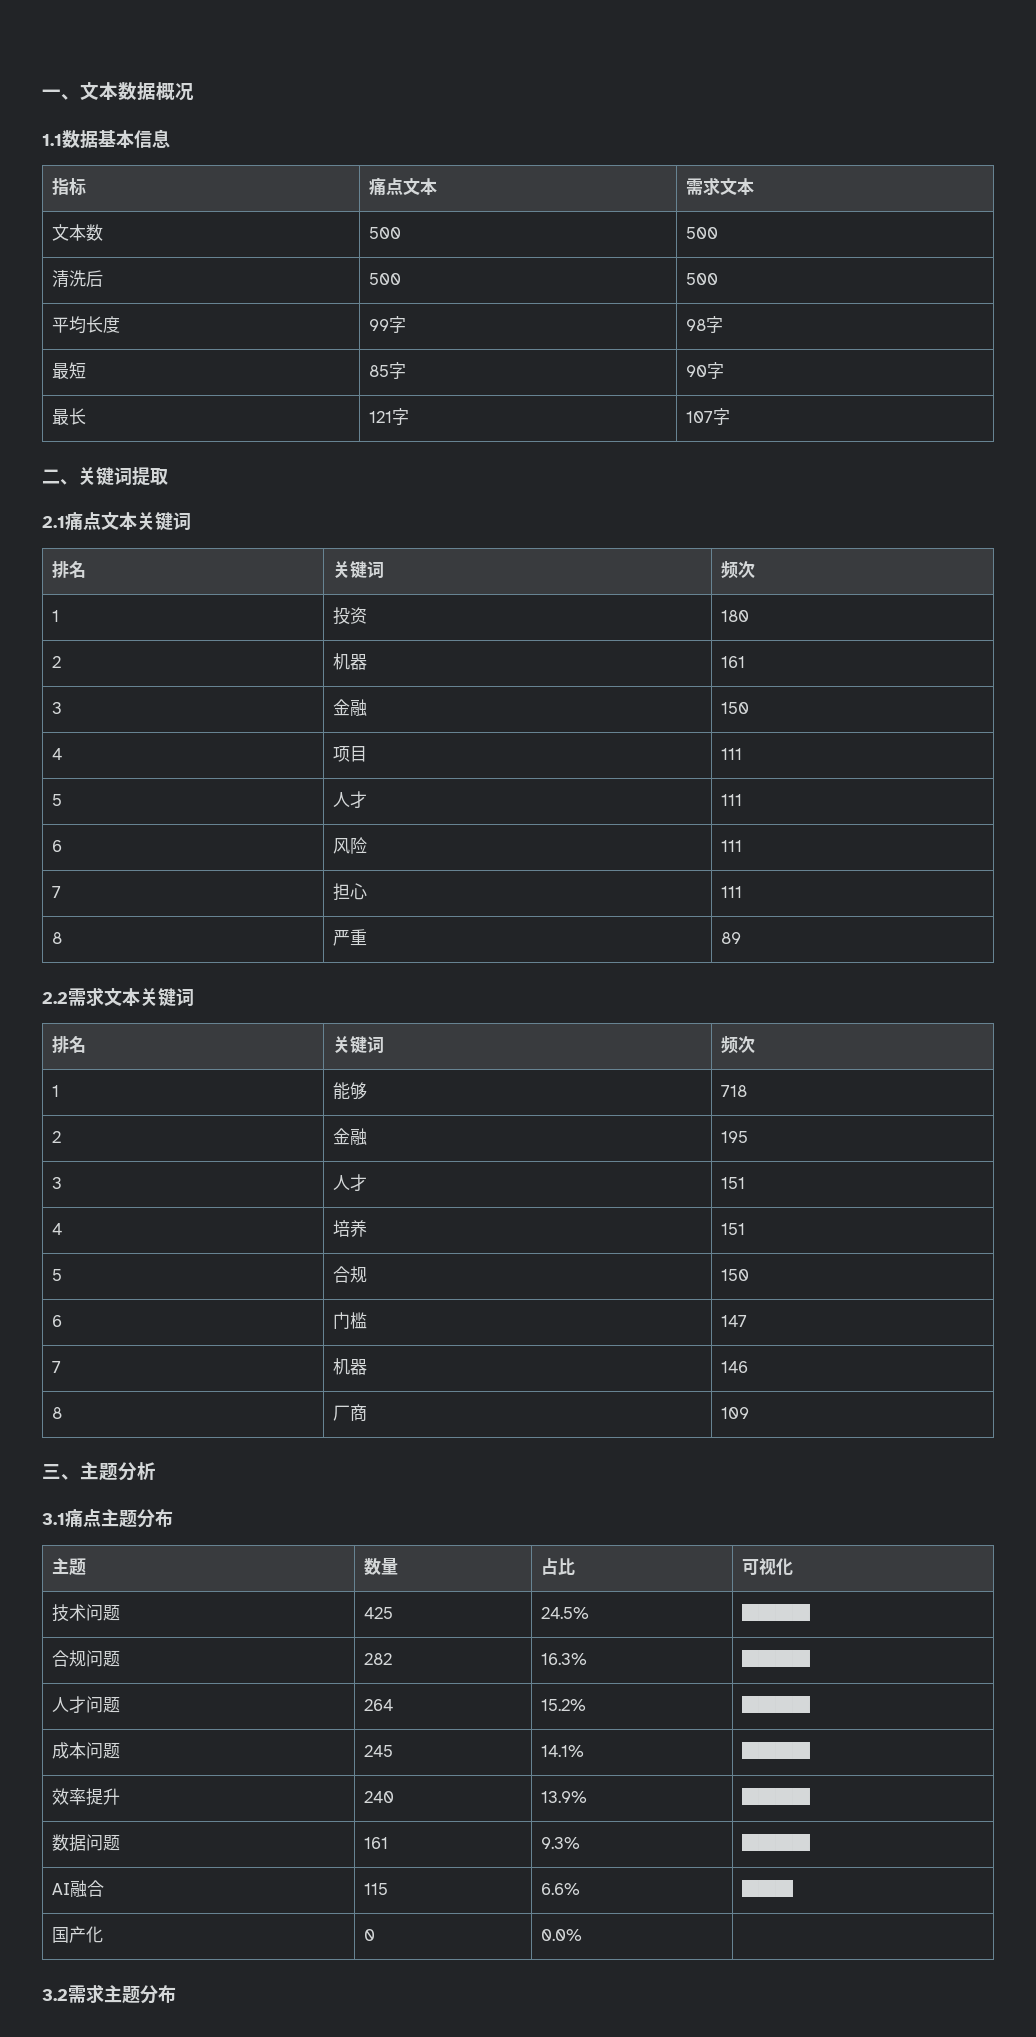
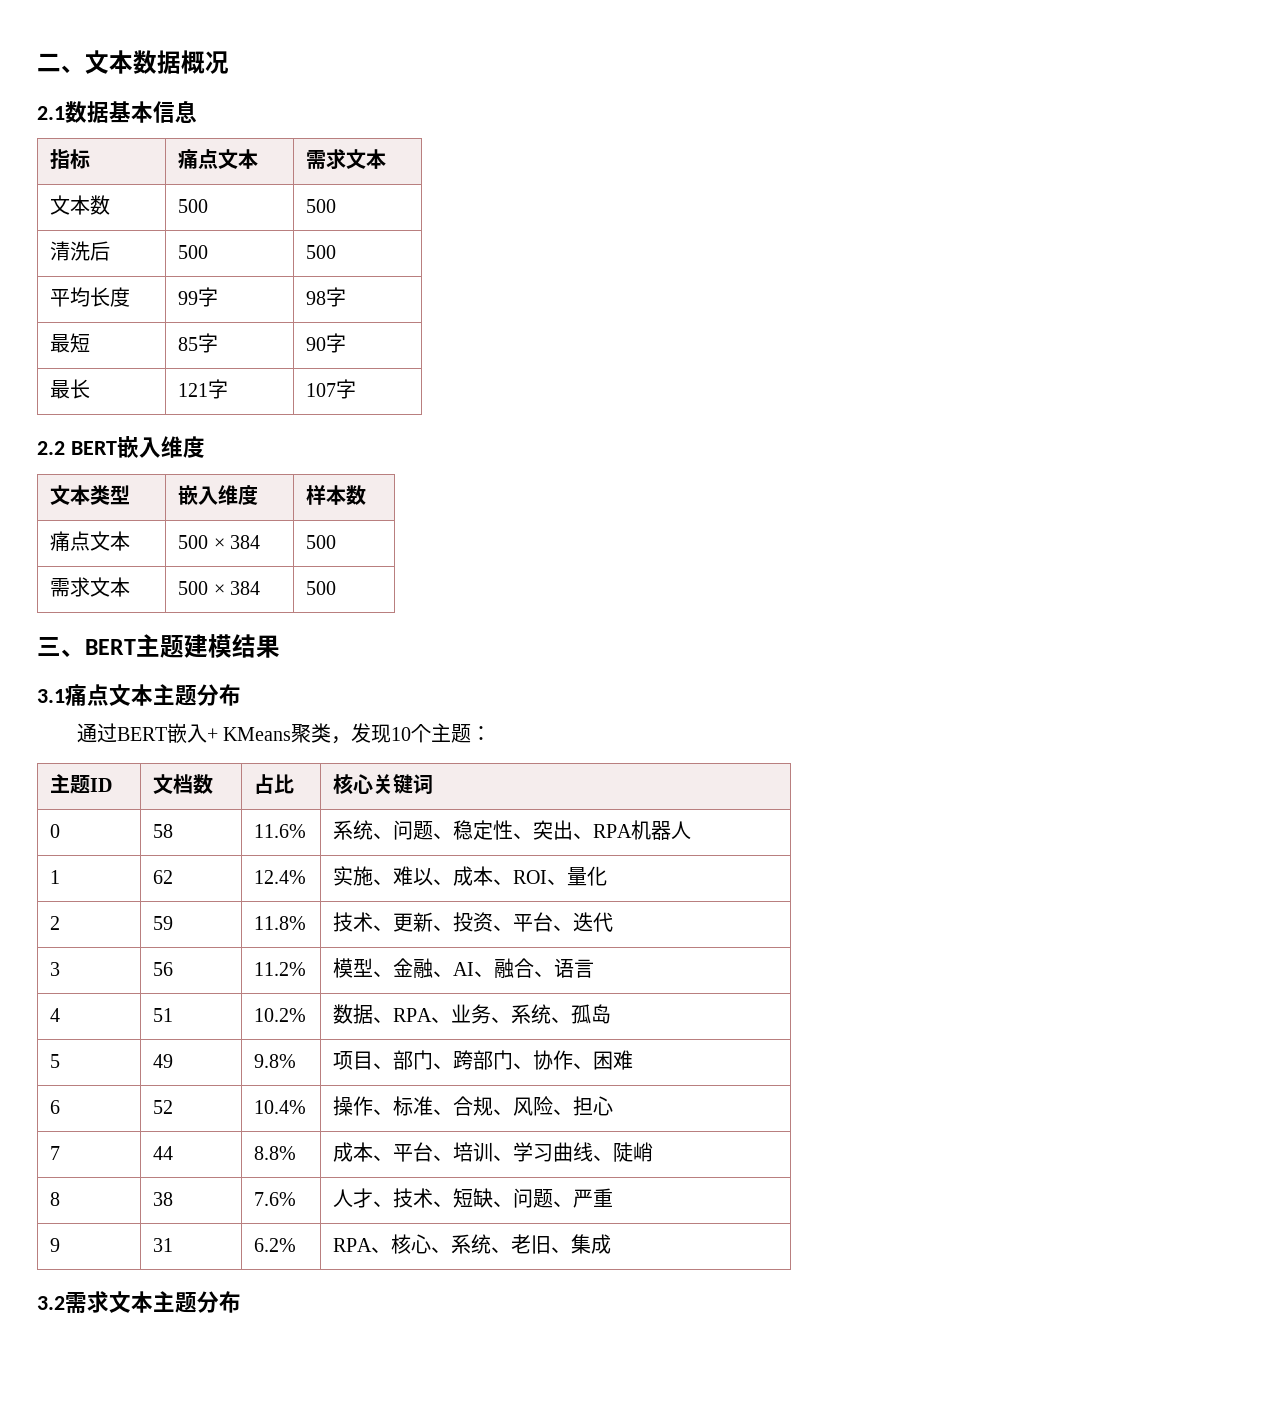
- 一、文本数据概况
+ 二、文本数据概况
- 1.1数据基本信息
+ 2.1数据基本信息
- 二、关键词提取
- 2.1痛点文本关键词
- 排名 | 关键词 | 频次
- 1 | 投资 | 180
- 2 | 机器 | 161
- 3 | 金融 | 150
- 4 | 项目 | 111
- 5 | 人才 | 111
- 6 | 风险 | 111
- 7 | 担心 | 111
- 8 | 严重 | 89
- 2.2需求文本关键词
- 排名 | 关键词 | 频次
- 1 | 能够 | 718
- 2 | 金融 | 195
- 3 | 人才 | 151
- 4 | 培养 | 151
- 5 | 合规 | 150
- 6 | 门槛 | 147
- 7 | 机器 | 146
- 8 | 厂商 | 109
- 三、主题分析
- 3.1痛点主题分布
- 主题 | 数量 | 占比 | 可视化
- 技术问题 | 425 | 24.5% | ████
- 合规问题 | 282 | 16.3% | ████
- 人才问题 | 264 | 15.2% | ████
- 成本问题 | 245 | 14.1% | ████
- 效率提升 | 240 | 13.9% | ████
- 数据问题 | 161 | 9.3% | ████
- AI融合 | 115 | 6.6% | ███
- 国产化 | 0 | 0.0% |
- 3.2需求主题分布
+ 2.2 BERT嵌入维度
+ 文本类型 | 嵌入维度 | 样本数
+ 痛点文本 | 500 × 384 | 500
+ 需求文本 | 500 × 384 | 500
+ 三、BERT主题建模结果
+ 3.1痛点文本主题分布
+ 通过BERT嵌入+ KMeans聚类，发现10个主题：
+ 主题ID | 文档数 | 占比 | 核心关键词
+ 0 | 58 | 11.6% | 系统、问题、稳定性、突出、RPA机器人
+ 1 | 62 | 12.4% | 实施、难以、成本、ROI、量化
+ 2 | 59 | 11.8% | 技术、更新、投资、平台、迭代
+ 3 | 56 | 11.2% | 模型、金融、AI、融合、语言
+ 4 | 51 | 10.2% | 数据、RPA、业务、系统、孤岛
+ 5 | 49 | 9.8% | 项目、部门、跨部门、协作、困难
+ 6 | 52 | 10.4% | 操作、标准、合规、风险、担心
+ 7 | 44 | 8.8% | 成本、平台、培训、学习曲线、陡峭
+ 8 | 38 | 7.6% | 人才、技术、短缺、问题、严重
+ 9 | 31 | 6.2% | RPA、核心、系统、老旧、集成
+ 3.2需求文本主题分布

